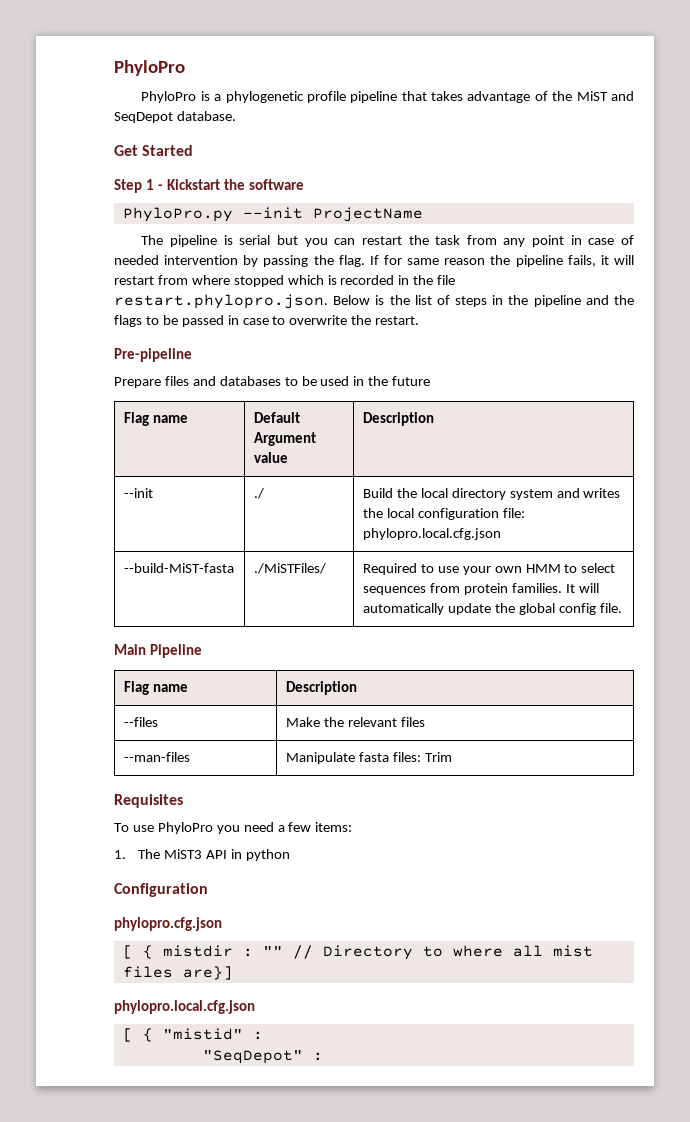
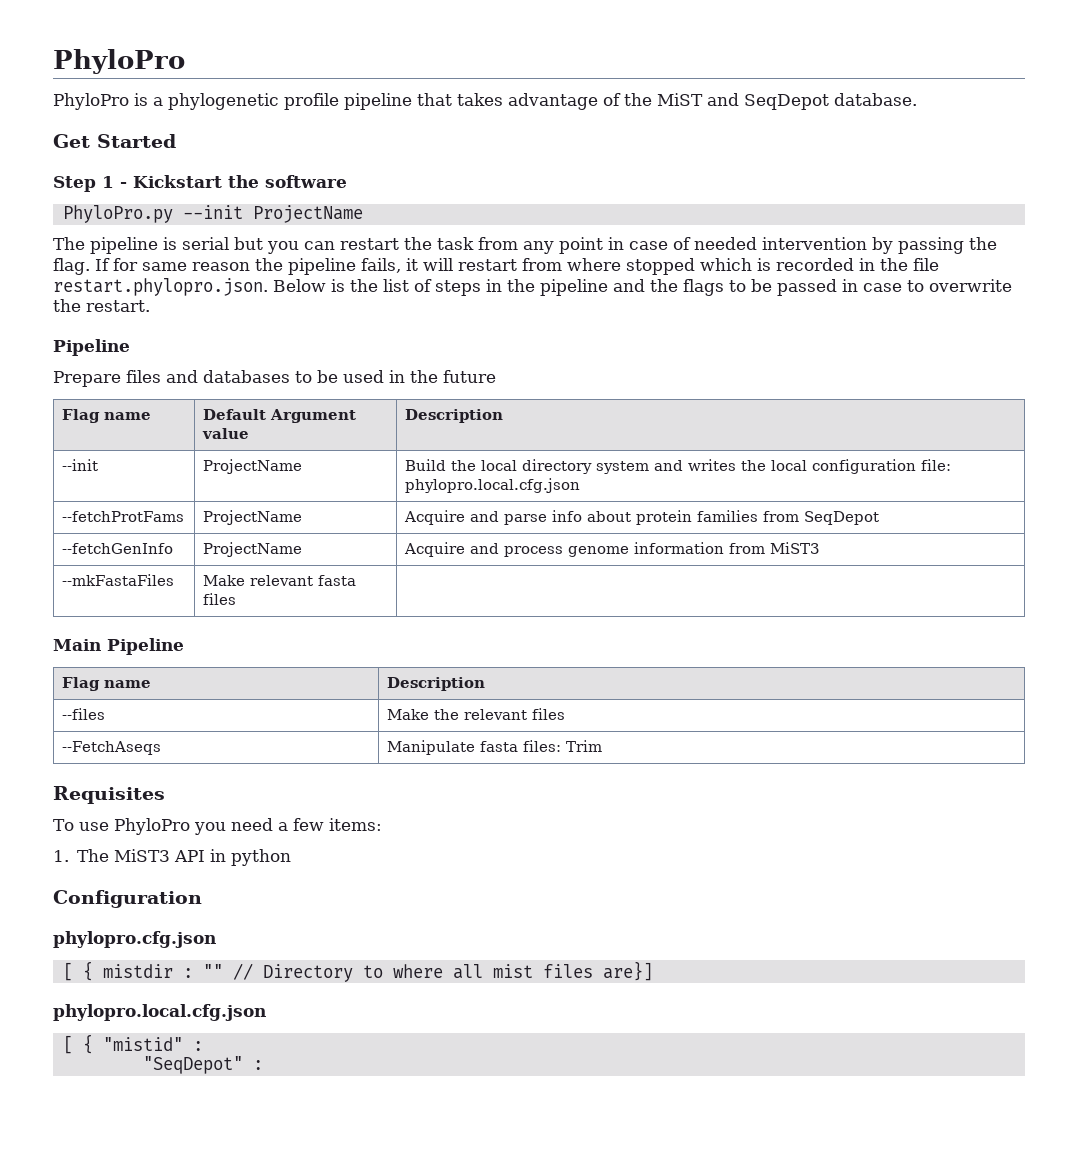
  If for same reason the pipeline fails, it will restart from where stopped which is recorded in the file restart.phylopro.json. Below is the list of steps in the pipeline and the flags to be passed in case to overwrite the restart.
- Pre-pipeline
+ Pipeline
- --init | ./ | Build the local directory system and writes the local configuration file: phylopro.local.cfg.json
+ --init | ProjectName | Build the local directory system and writes the local configuration file: phylopro.local.cfg.json
- --build-MiST-fasta | ./MiSTFiles/ | Required to use your own HMM to select sequences from protein families. It will automatically update the global config file.
+ --fetchProtFams | ProjectName | Acquire and parse info about protein families from SeqDepot
+ --fetchGenInfo | ProjectName | Acquire and process genome information from MiST3
+ --mkFastaFiles | Make relevant fasta files |
- --man-files | Manipulate fasta files: Trim
+ --FetchAseqs | Manipulate fasta files: Trim

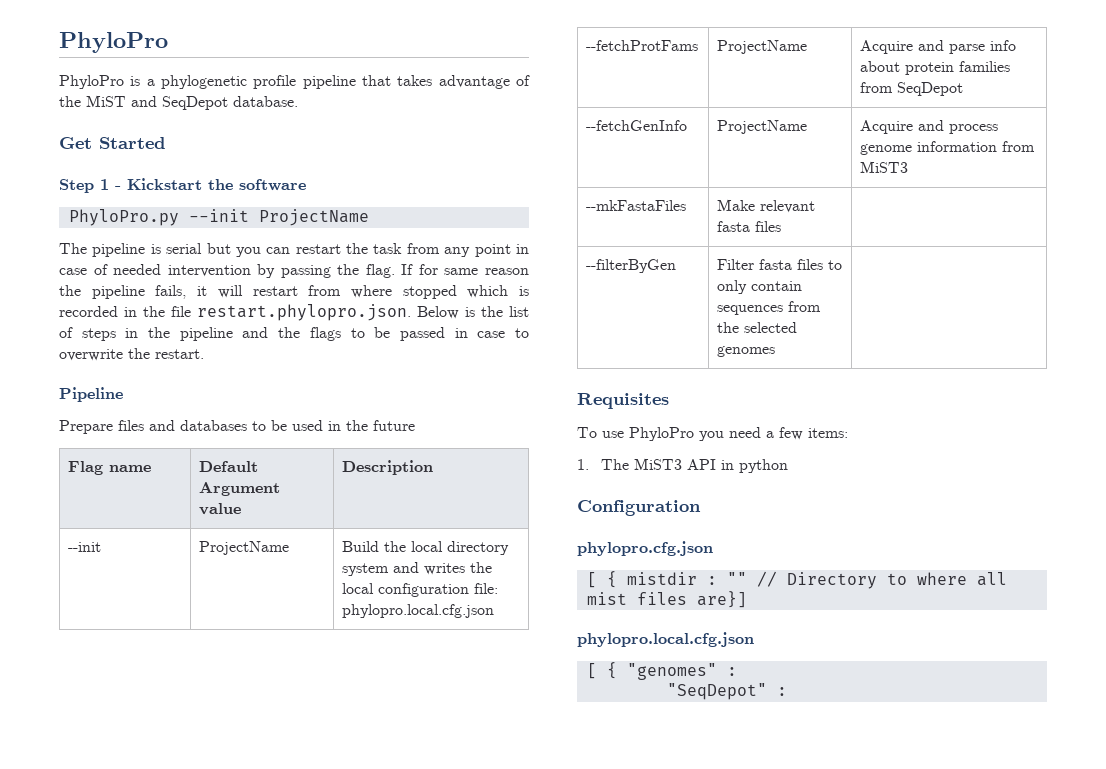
- Main Pipeline
- Flag name | Description
- --files | Make the relevant files
- --FetchAseqs | Manipulate fasta files: Trim
+ --filterByGen | Filter fasta files to only contain sequences from the selected genomes |
- [ { "mistid" :
+ [ { "genomes" :

